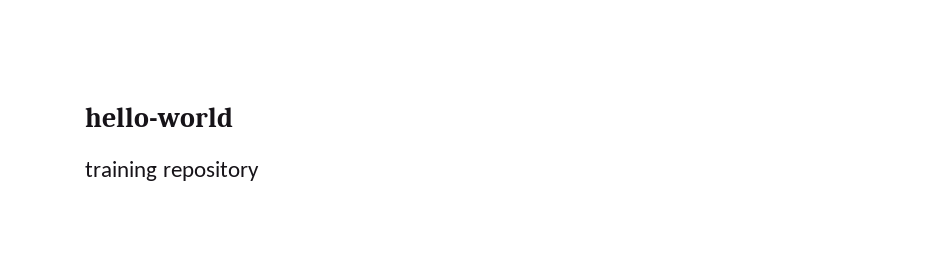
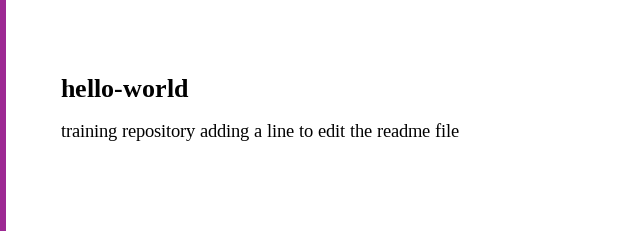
- training repository
+ training repository adding a line to edit the readme file

